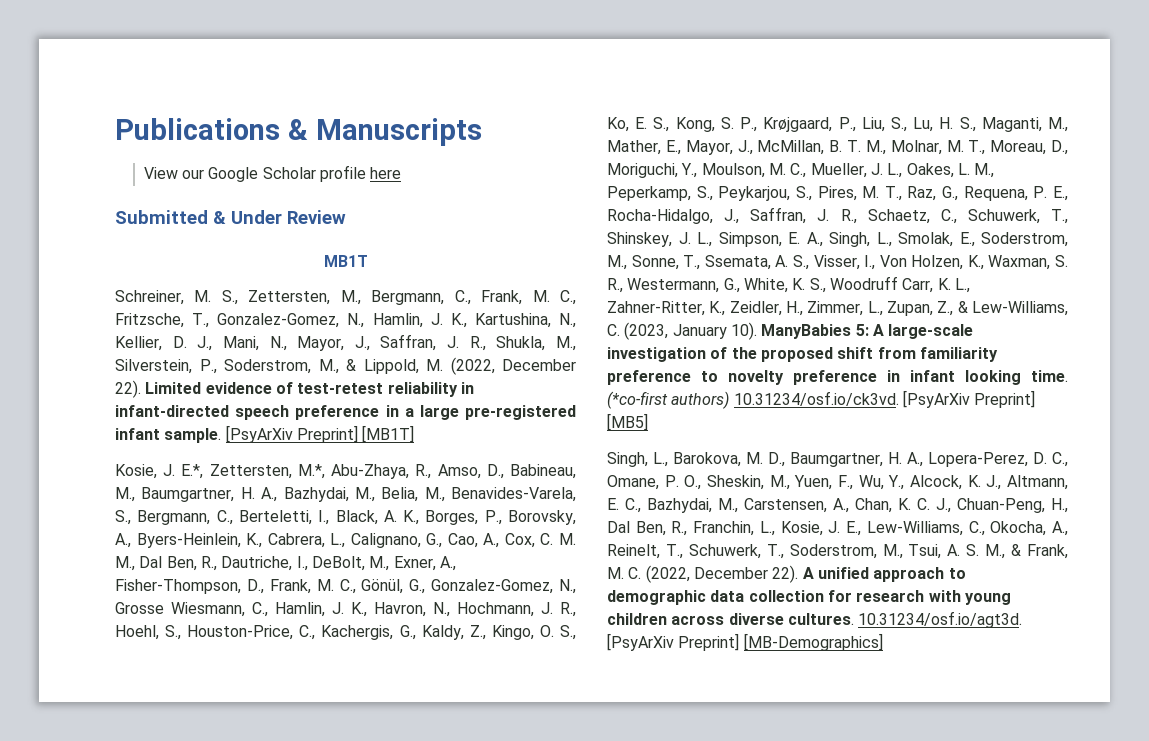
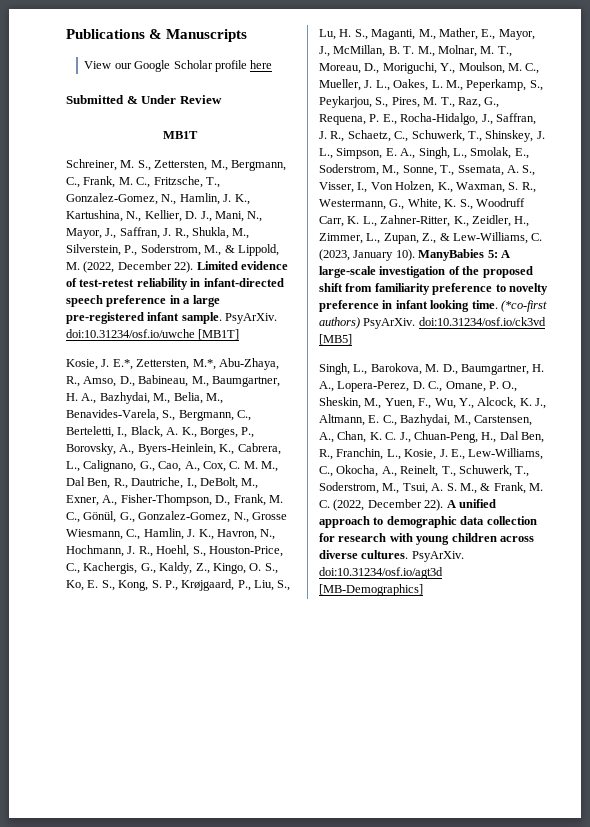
- [PsyArXiv Preprint] [MB1T]
+ PsyArXiv. doi:10.31234/osf.io/uwche [MB1T]
- (*co-first authors) 10.31234/osf.io/ck3vd. [PsyArXiv Preprint] [MB5]
+ (*co-first authors) PsyArXiv. doi:10.31234/osf.io/ck3vd [MB5]
- 10.31234/osf.io/agt3d. [PsyArXiv Preprint] [MB-Demographics]
+ PsyArXiv. doi:10.31234/osf.io/agt3d [MB-Demographics]

